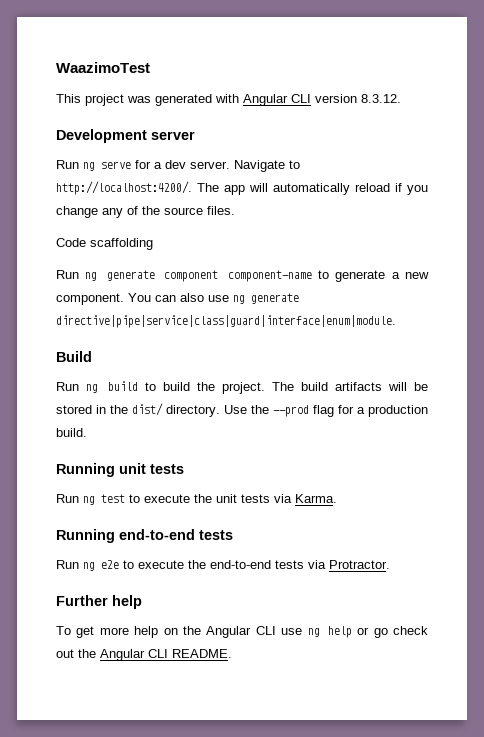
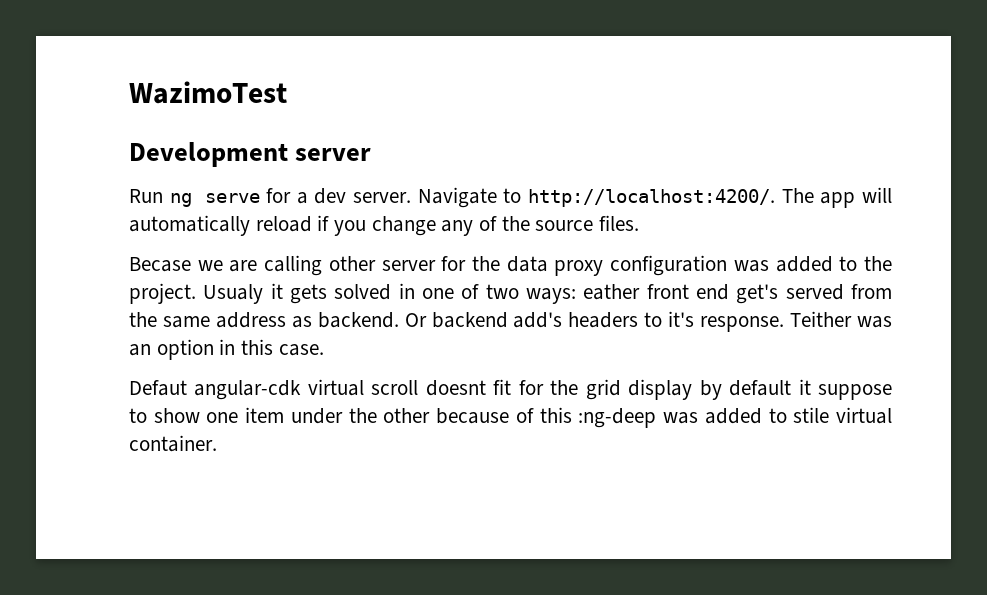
- WaazimoTest
- This project was generated with Angular CLI version 8.3.12.
+ WazimoTest
- Code scaffolding
- Run ng generate component component-name to generate a new component. You can also use ng generate directive|pipe|service|class|guard|interface|enum|module.
- Build
- Run ng build to build the project. The build artifacts will be stored in the dist/ directory. Use the --prod flag for a production build.
- Running unit tests
- Run ng test to execute the unit tests via Karma.
- Running end-to-end tests
- Run ng e2e to execute the end-to-end tests via Protractor.
- Further help
- To get more help on the Angular CLI use ng help or go check out the Angular CLI README.
+ Becase we are calling other server for the data proxy configuration was added to the project. Usualy it gets solved in one of two ways: eather front end get's served from the same address as backend. Or backend add's headers to it's response. Тeither was an option in this case.
+ Defaut angular-cdk virtual scroll doesnt fit for the grid display by default it suppose to show one item under the other because of this :ng-deep was added to stile virtual container.

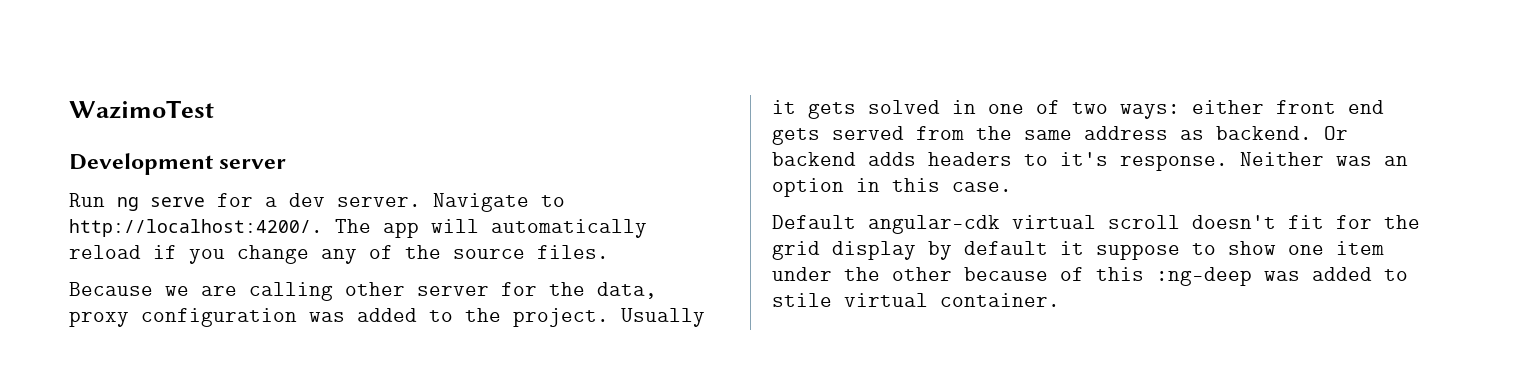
- Becase we are calling other server for the data proxy configuration was added to the project.
+ Because we are calling other server for the data, proxy configuration was added to the project.
- Usualy it gets solved in one of two ways: eather front end get's served from the same address as backend.
+ Usually it gets solved in one of two ways: either front end gets served from the same address as backend.
- Or backend add's headers to it's response.
+ Or backend adds headers to it's response.
- Тeither was an option in this case.
+ Neither was an option in this case.
- Defaut angular-cdk virtual scroll doesnt fit for the grid display by default it suppose to show one item under the other because of this :ng-deep was added to stile virtual container.
+ Default angular-cdk virtual scroll doesn't fit for the grid display by default it suppose to show one item under the other because of this :ng-deep was added to stile virtual container.

